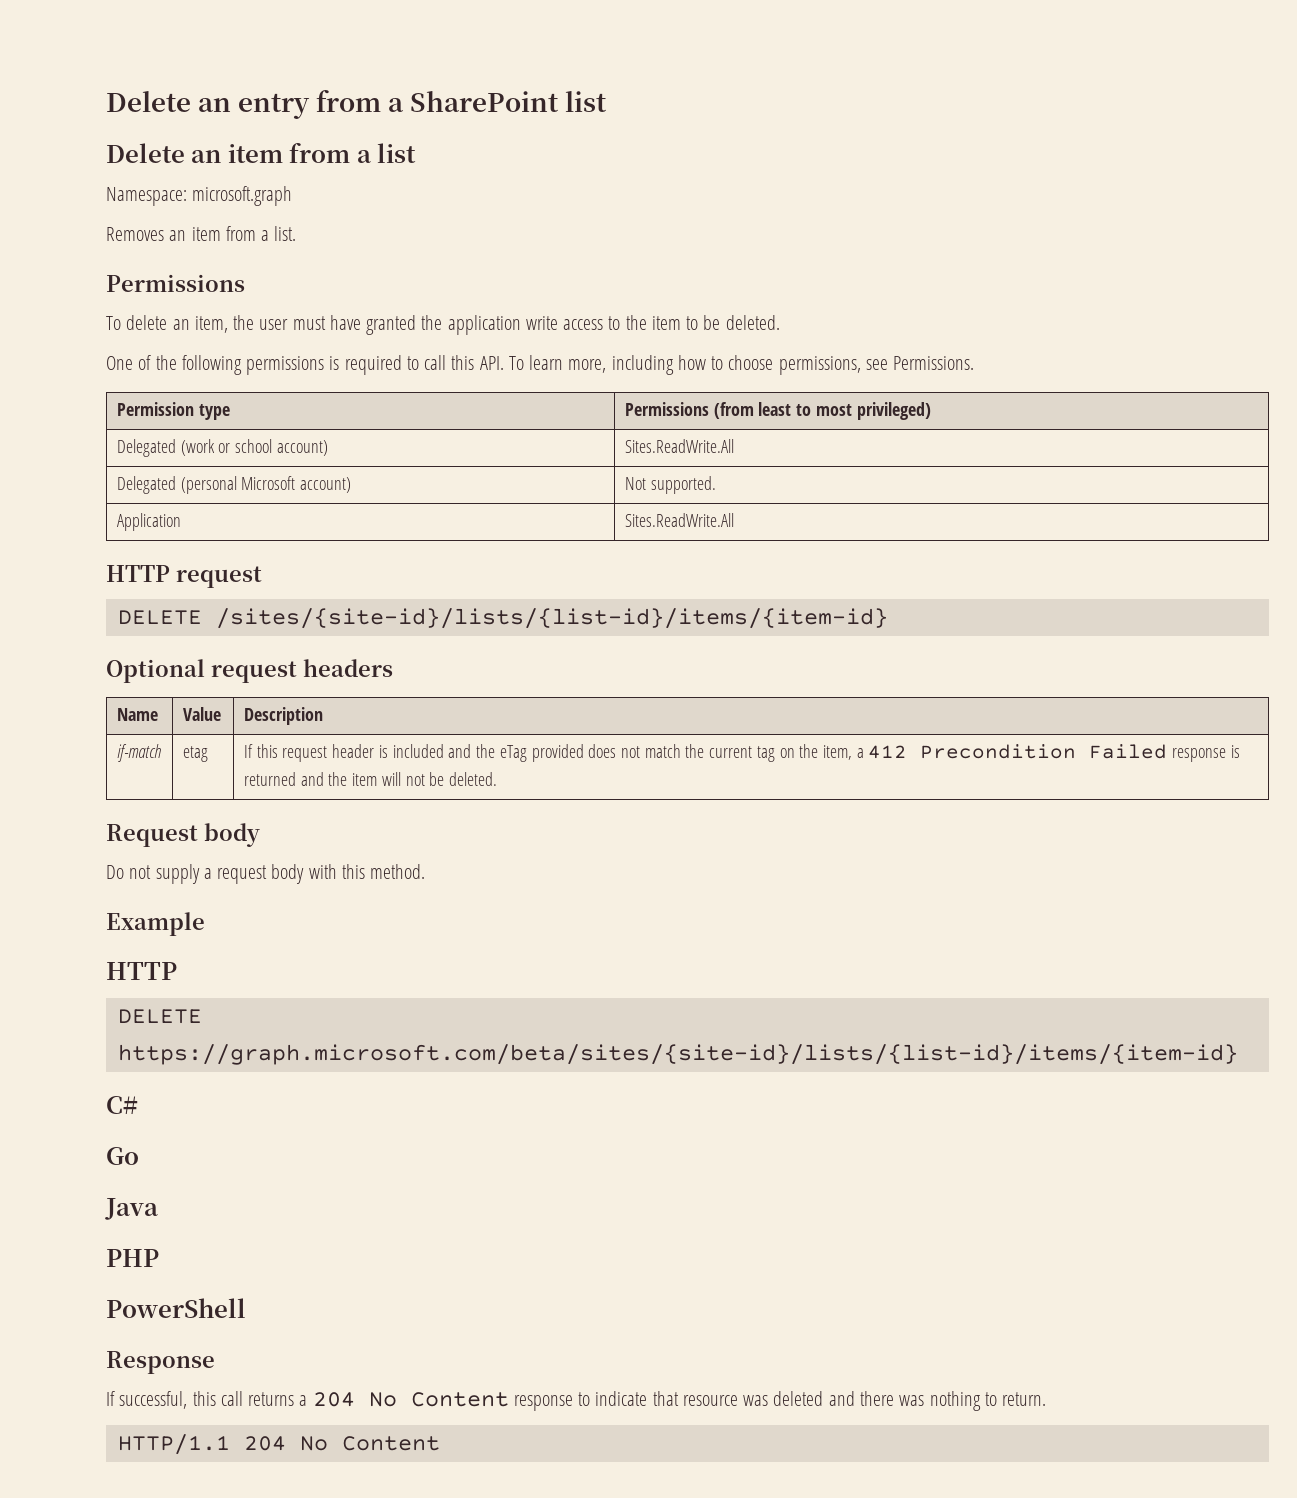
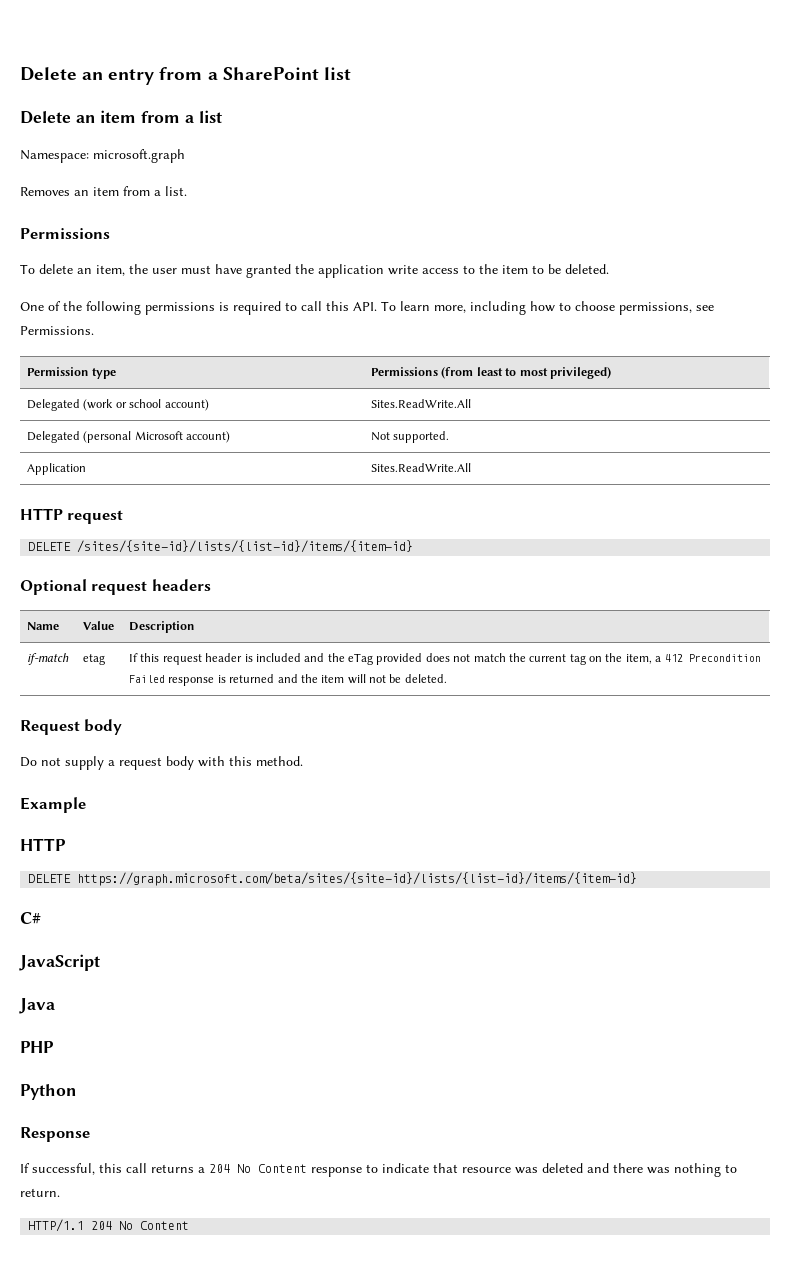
- Go
+ JavaScript
- PowerShell
+ Python

